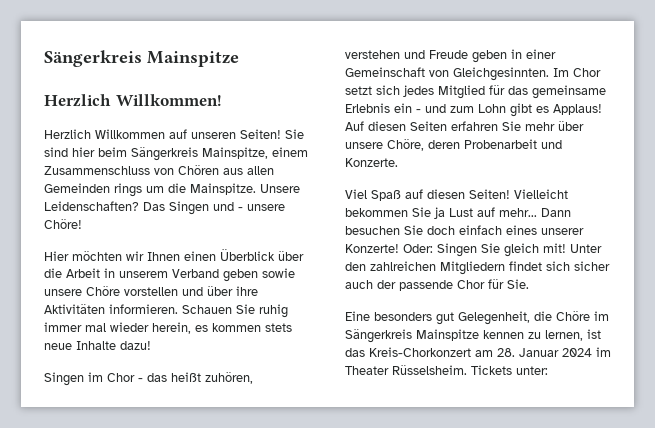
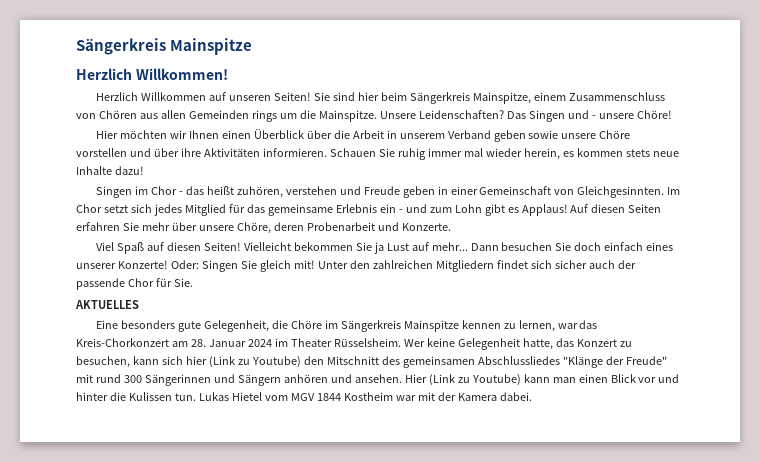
+ AKTUELLES
- Eine besonders gut Gelegenheit, die Chöre im Sängerkreis Mainspitze kennen zu lernen, ist das Kreis-Chorkonzert am 28. Januar 2024 im Theater Rüsselsheim.
+ Eine besonders gute Gelegenheit, die Chöre im Sängerkreis Mainspitze kennen zu lernen, war das Kreis-Chorkonzert am 28. Januar 2024 im Theater Rüsselsheim.
- Tickets unter:
+ Wer keine Gelegenheit hatte, das Konzert zu besuchen, kann sich hier (Link zu Youtube) den Mitschnitt des gemeinsamen Abschlussliedes "Klänge der Freude" mit rund 300 Sängerinnen und Sängern anhören und ansehen. Hier (Link zu Youtube) kann man einen Blick vor und hinter die Kulissen tun. Lukas Hietel vom MGV 1844 Kostheim war mit der Kamera dabei.

